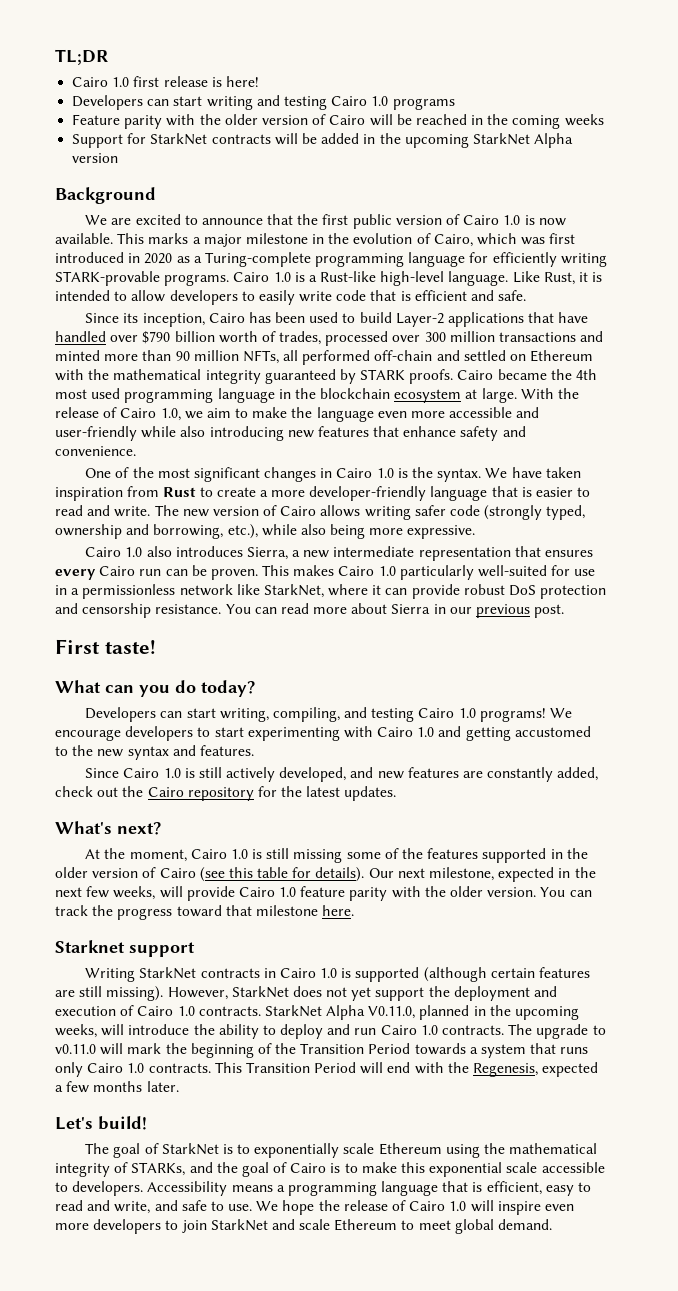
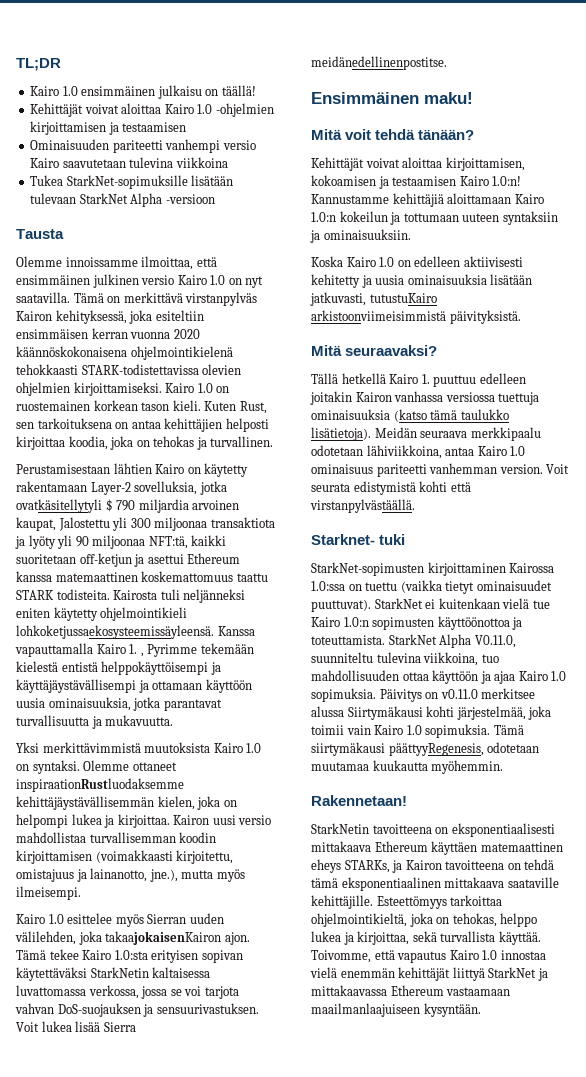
- Cairo 1.0 first release is here!
- Developers can start writing and testing Cairo 1.0 programs
- Feature parity with the older version of Cairo will be reached in the coming weeks
- Support for StarkNet contracts will be added in the upcoming StarkNet Alpha version
- Background
- We are excited to announce that the first public version of Cairo 1.0 is now available. This marks a major milestone in the evolution of Cairo, which was first introduced in 2020 as a Turing-complete programming language for efficiently writing STARK-provable programs. Cairo 1.0 is a Rust-like high-level language. Like Rust, it is intended to allow developers to easily write code that is efficient and safe.
- Since its inception, Cairo has been used to build Layer-2 applications that have handled over $790 billion worth of trades, processed over 300 million transactions and minted more than 90 million NFTs, all performed off-chain and settled on Ethereum with the mathematical integrity guaranteed by STARK proofs. Cairo became the 4th most used programming language in the blockchain ecosystem at large. With the release of Cairo 1.0, we aim to make the language even more accessible and user-friendly while also introducing new features that enhance safety and convenience.
- One of the most significant changes in Cairo 1.0 is the syntax. We have taken inspiration from Rust to create a more developer-friendly language that is easier to read and write. The new version of Cairo allows writing safer code (strongly typed, ownership and borrowing, etc.), while also being more expressive.
- Cairo 1.0 also introduces Sierra, a new intermediate representation that ensures every Cairo run can be proven. This makes Cairo 1.0 particularly well-suited for use in a permissionless network like StarkNet, where it can provide robust DoS protection and censorship resistance. You can read more about Sierra in our previous post.
- First taste!
- What can you do today?
- Developers can start writing, compiling, and testing Cairo 1.0 programs! We encourage developers to start experimenting with Cairo 1.0 and getting accustomed to the new syntax and features.
- Since Cairo 1.0 is still actively developed, and new features are constantly added, check out the Cairo repository for the latest updates.
- What's next?
- At the moment, Cairo 1.0 is still missing some of the features supported in the older version of Cairo (see this table for details). Our next milestone, expected in the next few weeks, will provide Cairo 1.0 feature parity with the older version. You can track the progress toward that milestone here.
- Starknet support
- Writing StarkNet contracts in Cairo 1.0 is supported (although certain features are still missing). However, StarkNet does not yet support the deployment and execution of Cairo 1.0 contracts. StarkNet Alpha V0.11.0, planned in the upcoming weeks, will introduce the ability to deploy and run Cairo 1.0 contracts. The upgrade to v0.11.0 will mark the beginning of the Transition Period towards a system that runs only Cairo 1.0 contracts. This Transition Period will end with the Regenesis, expected a few months later.
- Let's build!
- The goal of StarkNet is to exponentially scale Ethereum using the mathematical integrity of STARKs, and the goal of Cairo is to make this exponential scale accessible to developers. Accessibility means a programming language that is efficient, easy to read and write, and safe to use. We hope the release of Cairo 1.0 will inspire even more developers to join StarkNet and scale Ethereum to meet global demand.
+ Kairo 1.0 ensimmäinen julkaisu on täällä!
+ Kehittäjät voivat aloittaa Kairo 1.0 -ohjelmien kirjoittamisen ja testaamisen
+ Ominaisuuden pariteetti vanhempi versio Kairo saavutetaan tulevina viikkoina
+ Tukea StarkNet-sopimuksille lisätään tulevaan StarkNet Alpha -versioon
+ Tausta
+ Olemme innoissamme ilmoittaa, että ensimmäinen julkinen versio Kairo 1.0 on nyt saatavilla. Tämä on merkittävä virstanpylväs Kairon kehityksessä, joka esiteltiin ensimmäisen kerran vuonna 2020 käännöskokonaisena ohjelmointikielenä tehokkaasti STARK-todistettavissa olevien ohjelmien kirjoittamiseksi. Kairo 1.0 on ruostemainen korkean tason kieli. Kuten Rust, sen tarkoituksena on antaa kehittäjien helposti kirjoittaa koodia, joka on tehokas ja turvallinen.
+ Perustamisestaan lähtien Kairo on käytetty rakentamaan Layer-2 sovelluksia, jotka ovatkäsitellytyli $ 790 miljardia arvoinen kaupat, Jalostettu yli 300 miljoonaa transaktiota ja lyöty yli 90 miljoonaa NFT:tä, kaikki suoritetaan off-ketjun ja asettui Ethereum kanssa matemaattinen koskemattomuus taattu STARK todisteita. Kairosta tuli neljänneksi eniten käytetty ohjelmointikieli lohkoketjussaekosysteemissäyleensä. Kanssa vapauttamalla Kairo 1. , Pyrimme tekemään kielestä entistä helppokäyttöisempi ja käyttäjäystävällisempi ja ottamaan käyttöön uusia ominaisuuksia, jotka parantavat turvallisuutta ja mukavuutta.
+ Yksi merkittävimmistä muutoksista Kairo 1.0 on syntaksi. Olemme ottaneet inspiraationRustluodaksemme kehittäjäystävällisemmän kielen, joka on helpompi lukea ja kirjoittaa. Kairon uusi versio mahdollistaa turvallisemman koodin kirjoittamisen (voimakkaasti kirjoitettu, omistajuus ja lainanotto, jne.), mutta myös ilmeisempi.
+ Kairo 1.0 esittelee myös Sierran uuden välilehden, joka takaajokaisenKairon ajon. Tämä tekee Kairo 1.0:sta erityisen sopivan käytettäväksi StarkNetin kaltaisessa luvattomassa verkossa, jossa se voi tarjota vahvan DoS-suojauksen ja sensuurivastuksen. Voit lukea lisää Sierra meidänedellinenpostitse.
+ Ensimmäinen maku!
+ Mitä voit tehdä tänään?
+ Kehittäjät voivat aloittaa kirjoittamisen, kokoamisen ja testaamisen Kairo 1.0:n! Kannustamme kehittäjiä aloittamaan Kairo 1.0:n kokeilun ja tottumaan uuteen syntaksiin ja ominaisuuksiin.
+ Koska Kairo 1.0 on edelleen aktiivisesti kehitetty ja uusia ominaisuuksia lisätään jatkuvasti, tutustuKairo arkistoonviimeisimmistä päivityksistä.
+ Mitä seuraavaksi?
+ Tällä hetkellä Kairo 1. puuttuu edelleen joitakin Kairon vanhassa versiossa tuettuja ominaisuuksia (katso tämä taulukko lisätietoja). Meidän seuraava merkkipaalu odotetaan lähiviikkoina, antaa Kairo 1.0 ominaisuus pariteetti vanhemman version. Voit seurata edistymistä kohti että virstanpylvästäällä.
+ Starknet- tuki
+ StarkNet-sopimusten kirjoittaminen Kairossa 1.0:ssa on tuettu (vaikka tietyt ominaisuudet puuttuvat). StarkNet ei kuitenkaan vielä tue Kairo 1.0:n sopimusten käyttöönottoa ja toteuttamista. StarkNet Alpha V0.11.0, suunniteltu tulevina viikkoina, tuo mahdollisuuden ottaa käyttöön ja ajaa Kairo 1.0 sopimuksia. Päivitys on v0.11.0 merkitsee alussa Siirtymäkausi kohti järjestelmää, joka toimii vain Kairo 1.0 sopimuksia. Tämä siirtymäkausi päättyyRegenesis, odotetaan muutamaa kuukautta myöhemmin.
+ Rakennetaan!
+ StarkNetin tavoitteena on eksponentiaalisesti mittakaava Ethereum käyttäen matemaattinen eheys STARKs, ja Kairon tavoitteena on tehdä tämä eksponentiaalinen mittakaava saataville kehittäjille. Esteettömyys tarkoittaa ohjelmointikieltä, joka on tehokas, helppo lukea ja kirjoittaa, sekä turvallista käyttää. Toivomme, että vapautus Kairo 1.0 innostaa vielä enemmän kehittäjät liittyä StarkNet ja mittakaavassa Ethereum vastaamaan maailmanlaajuiseen kysyntään.

